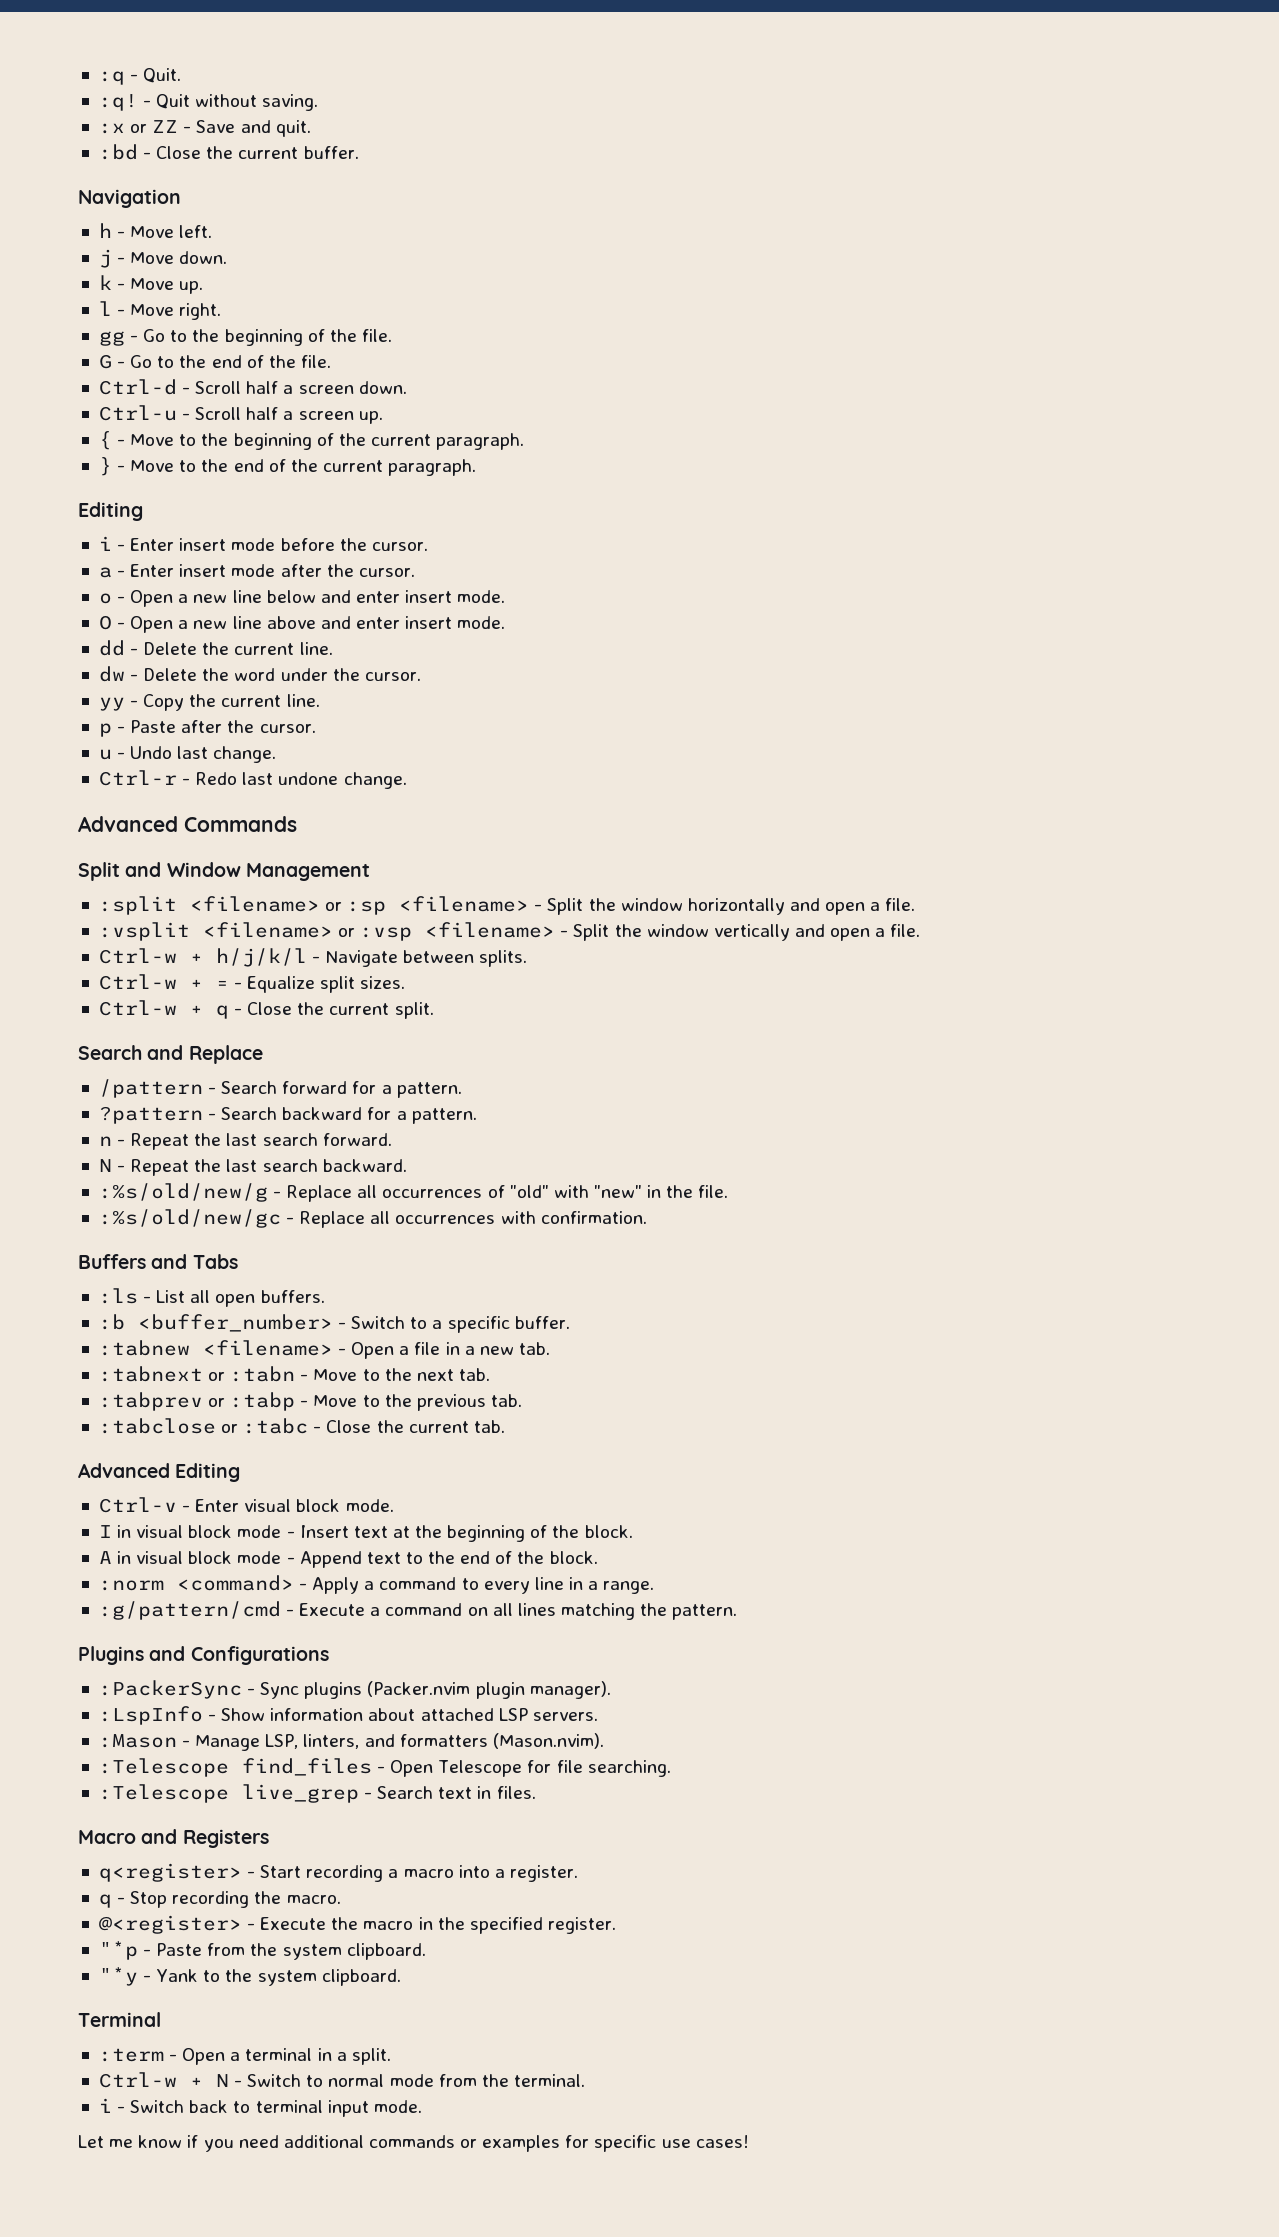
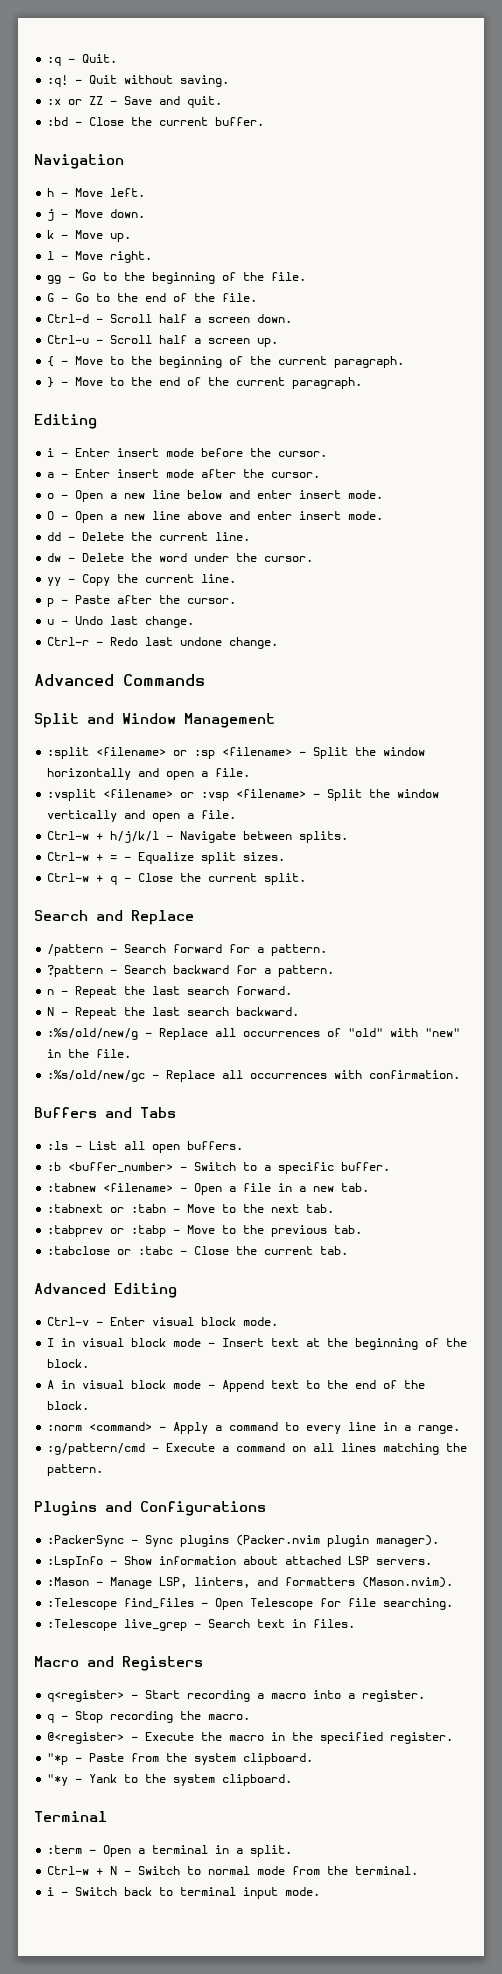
- Let me know if you need additional commands or examples for specific use cases!

